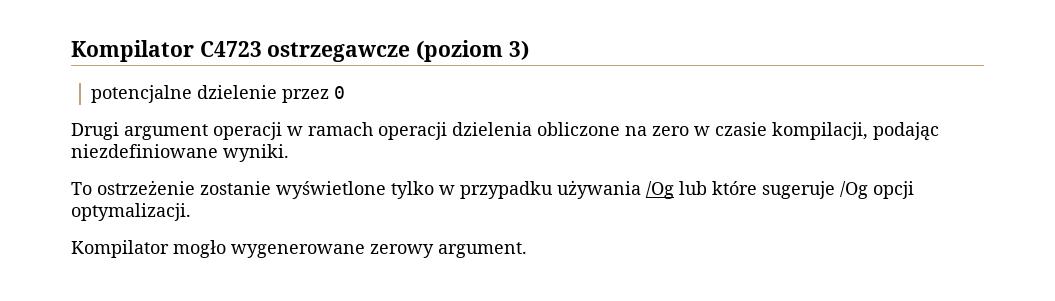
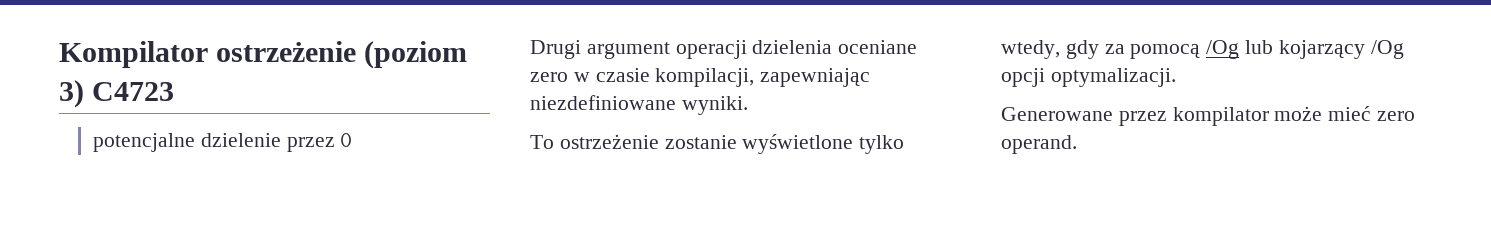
- Kompilator C4723 ostrzegawcze (poziom 3)
+ Kompilator ostrzeżenie (poziom 3) C4723
- Drugi argument operacji w ramach operacji dzielenia obliczone na zero w czasie kompilacji, podając niezdefiniowane wyniki.
+ Drugi argument operacji dzielenia oceniane zero w czasie kompilacji, zapewniając niezdefiniowane wyniki.
- To ostrzeżenie zostanie wyświetlone tylko w przypadku używania /Og lub które sugeruje /Og opcji optymalizacji.
- Kompilator mogło wygenerowane zerowy argument.
+ To ostrzeżenie zostanie wyświetlone tylko wtedy, gdy za pomocą /Og lub kojarzący /Og opcji optymalizacji.
+ Generowane przez kompilator może mieć zero operand.

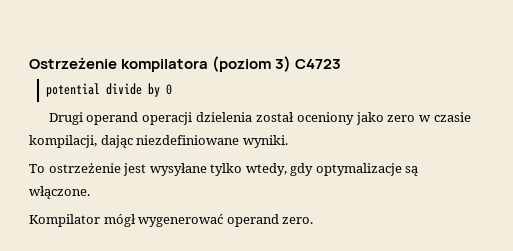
- Kompilator ostrzeżenie (poziom 3) C4723
+ Ostrzeżenie kompilatora (poziom 3) C4723
- potencjalne dzielenie przez 0
+ potential divide by 0
- Drugi argument operacji dzielenia oceniane zero w czasie kompilacji, zapewniając niezdefiniowane wyniki.
+ Drugi operand operacji dzielenia został oceniony jako zero w czasie kompilacji, dając niezdefiniowane wyniki.
- To ostrzeżenie zostanie wyświetlone tylko wtedy, gdy za pomocą /Og lub kojarzący /Og opcji optymalizacji.
- Generowane przez kompilator może mieć zero operand.
+ To ostrzeżenie jest wysyłane tylko wtedy, gdy optymalizacje są włączone.
+ Kompilator mógł wygenerować operand zero.

